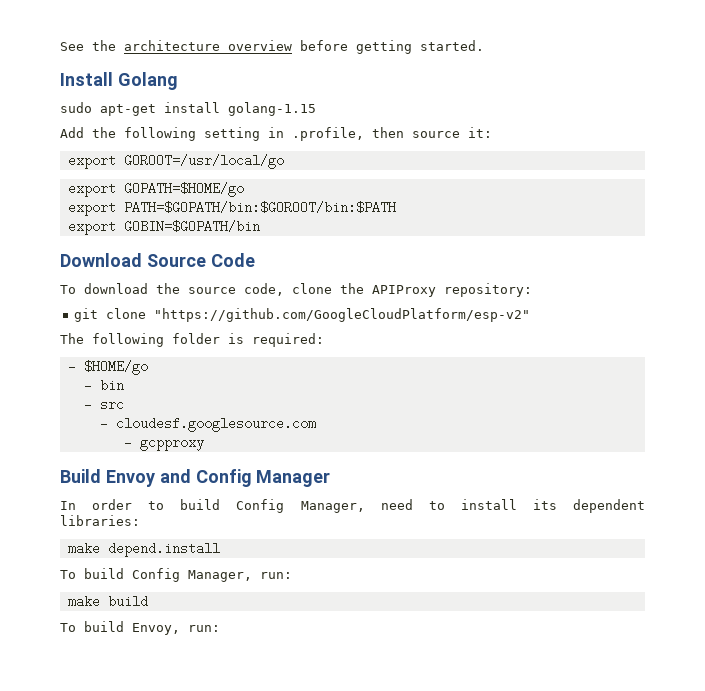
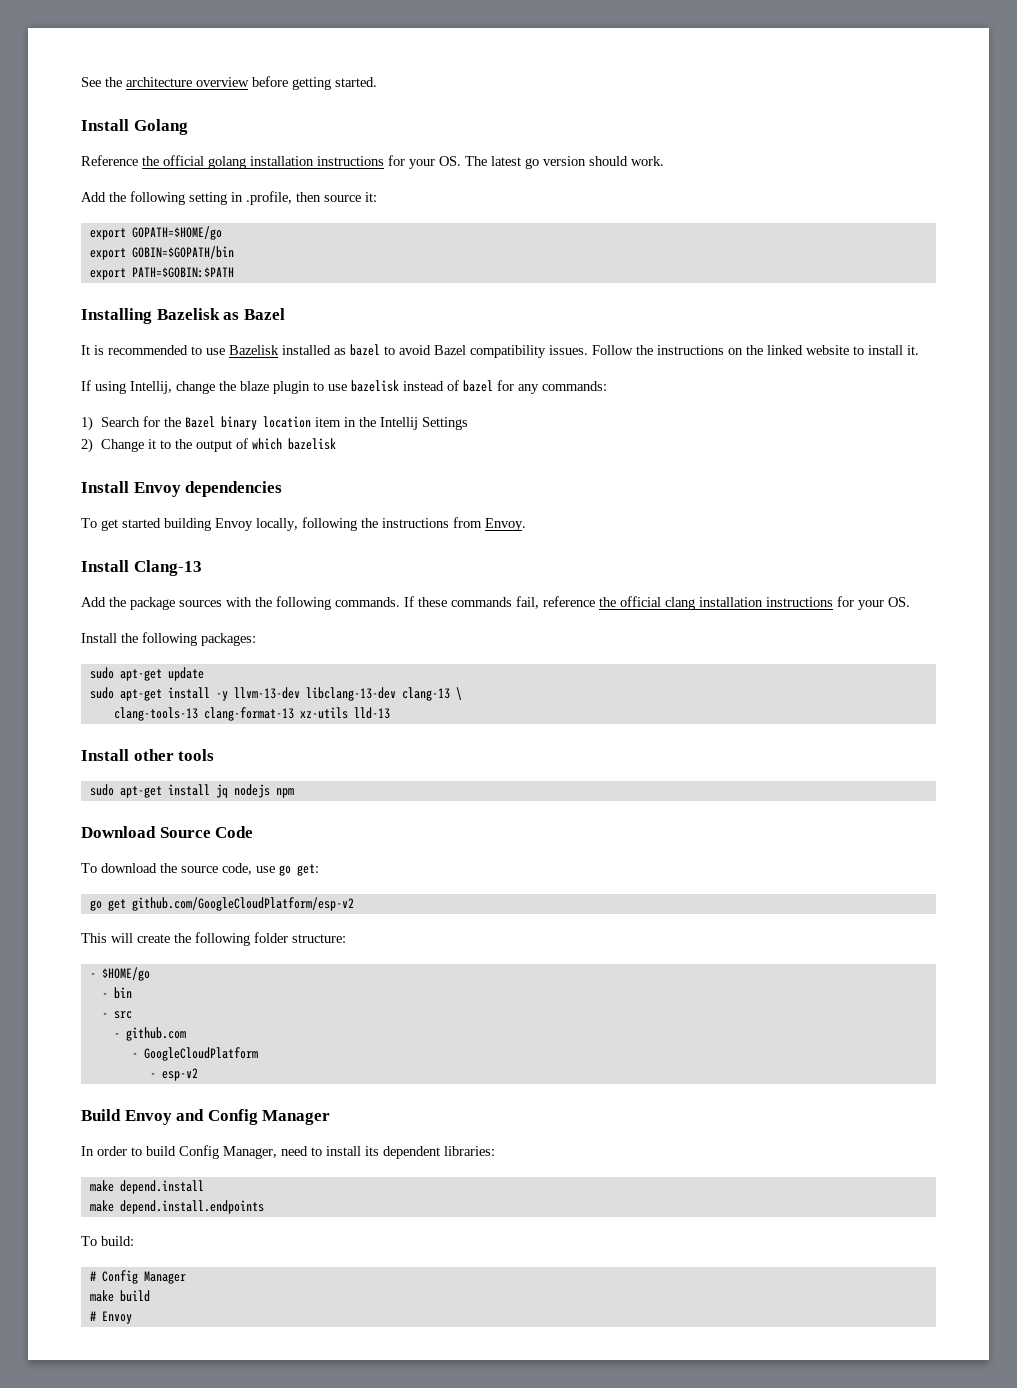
- sudo apt-get install golang-1.15
+ Reference the official golang installation instructions for your OS. The latest go version should work.
- export GOROOT=/usr/local/go
- export PATH=$GOPATH/bin:$GOROOT/bin:$PATH
  export GOBIN=$GOPATH/bin
+ export PATH=$GOBIN:$PATH
+ Installing Bazelisk as Bazel
+ It is recommended to use Bazelisk installed as bazel to avoid Bazel compatibility issues. Follow the instructions on the linked website to install it.
+ If using Intellij, change the blaze plugin to use bazelisk instead of bazel for any commands:
+ 1) Search for the Bazel binary location item in the Intellij Settings
+ 2) Change it to the output of which bazelisk
+ Install Envoy dependencies
+ To get started building Envoy locally, following the instructions from Envoy.
+ Install Clang-13
+ Add the package sources with the following commands. If these commands fail, reference the official clang installation instructions for your OS.
+ Install the following packages:
+ sudo apt-get update
+ sudo apt-get install -y llvm-13-dev libclang-13-dev clang-13 \
+ clang-tools-13 clang-format-13 xz-utils lld-13
+ Install other tools
+ sudo apt-get install jq nodejs npm
- To download the source code, clone the APIProxy repository:
- git clone "https://github.com/GoogleCloudPlatform/esp-v2"
- The following folder is required:
+ To download the source code, use go get:
+ go get github.com/GoogleCloudPlatform/esp-v2
+ This will create the following folder structure:
- - cloudesf.googlesource.com
- - gcpproxy
+ - github.com
+ - GoogleCloudPlatform
+ - esp-v2
- To build Config Manager, run:
+ make depend.install.endpoints
+ To build:
+ # Config Manager
  make build
- To build Envoy, run:
+ # Envoy

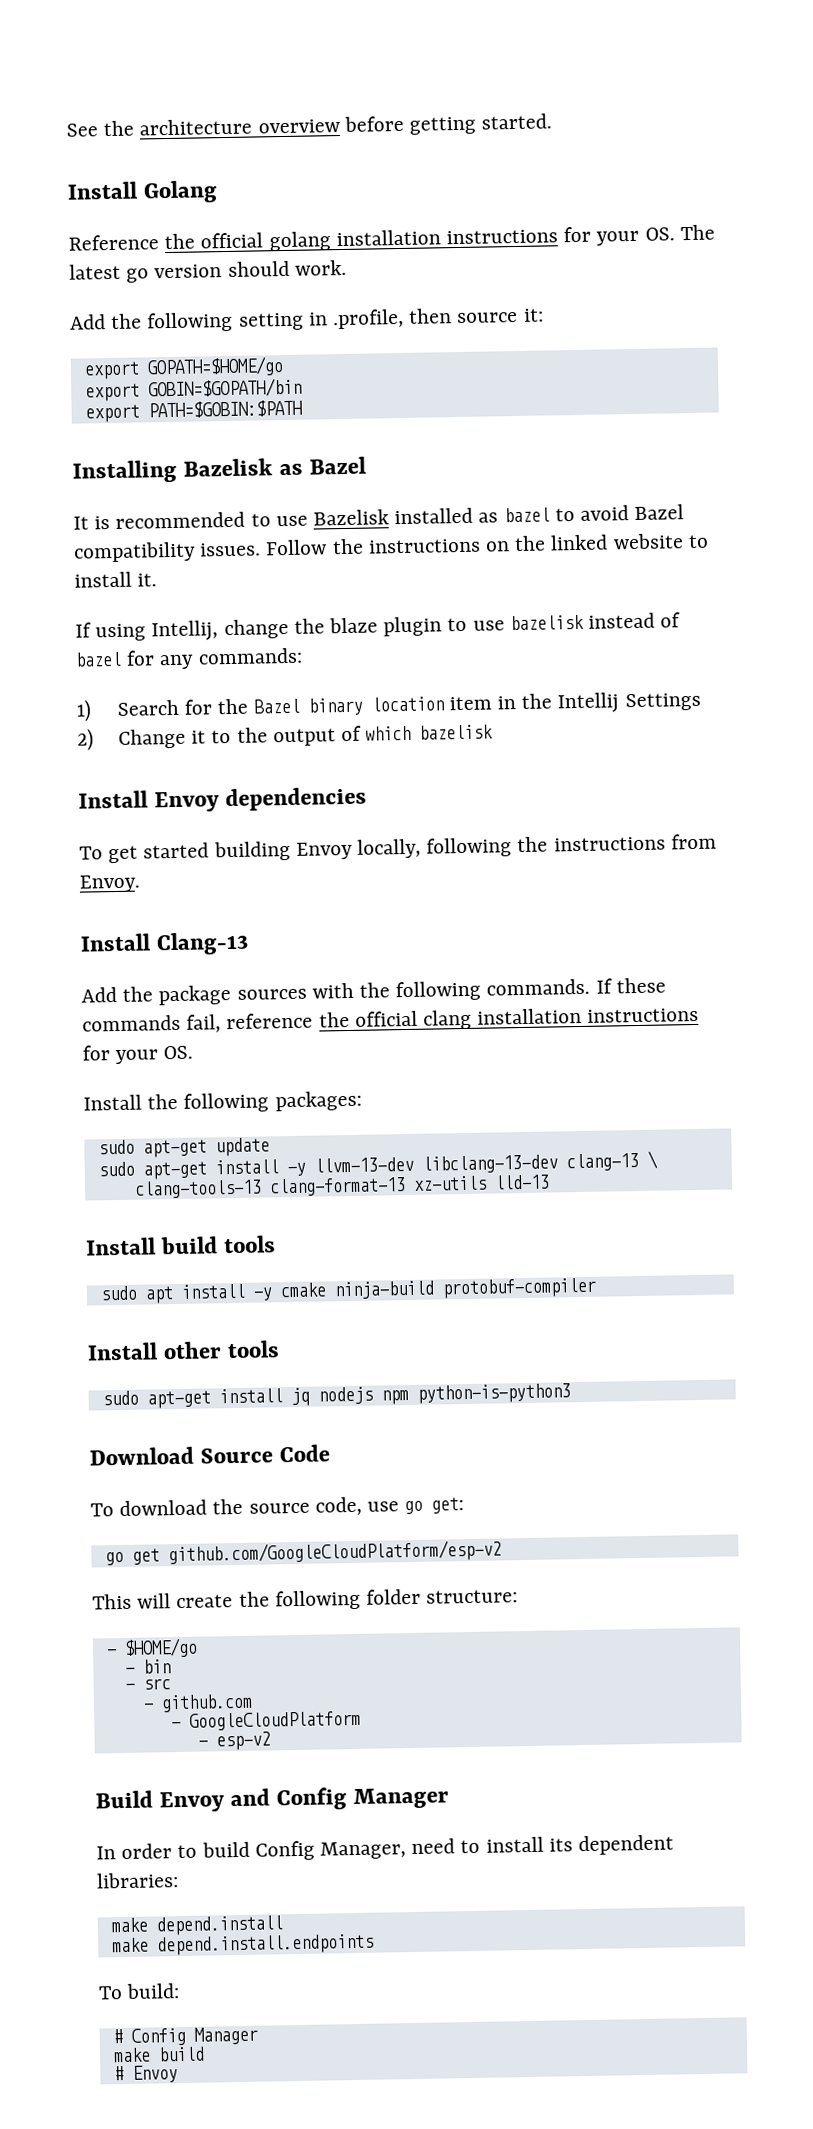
+ Install build tools
+ sudo apt install -y cmake ninja-build protobuf-compiler
- sudo apt-get install jq nodejs npm
+ sudo apt-get install jq nodejs npm python-is-python3

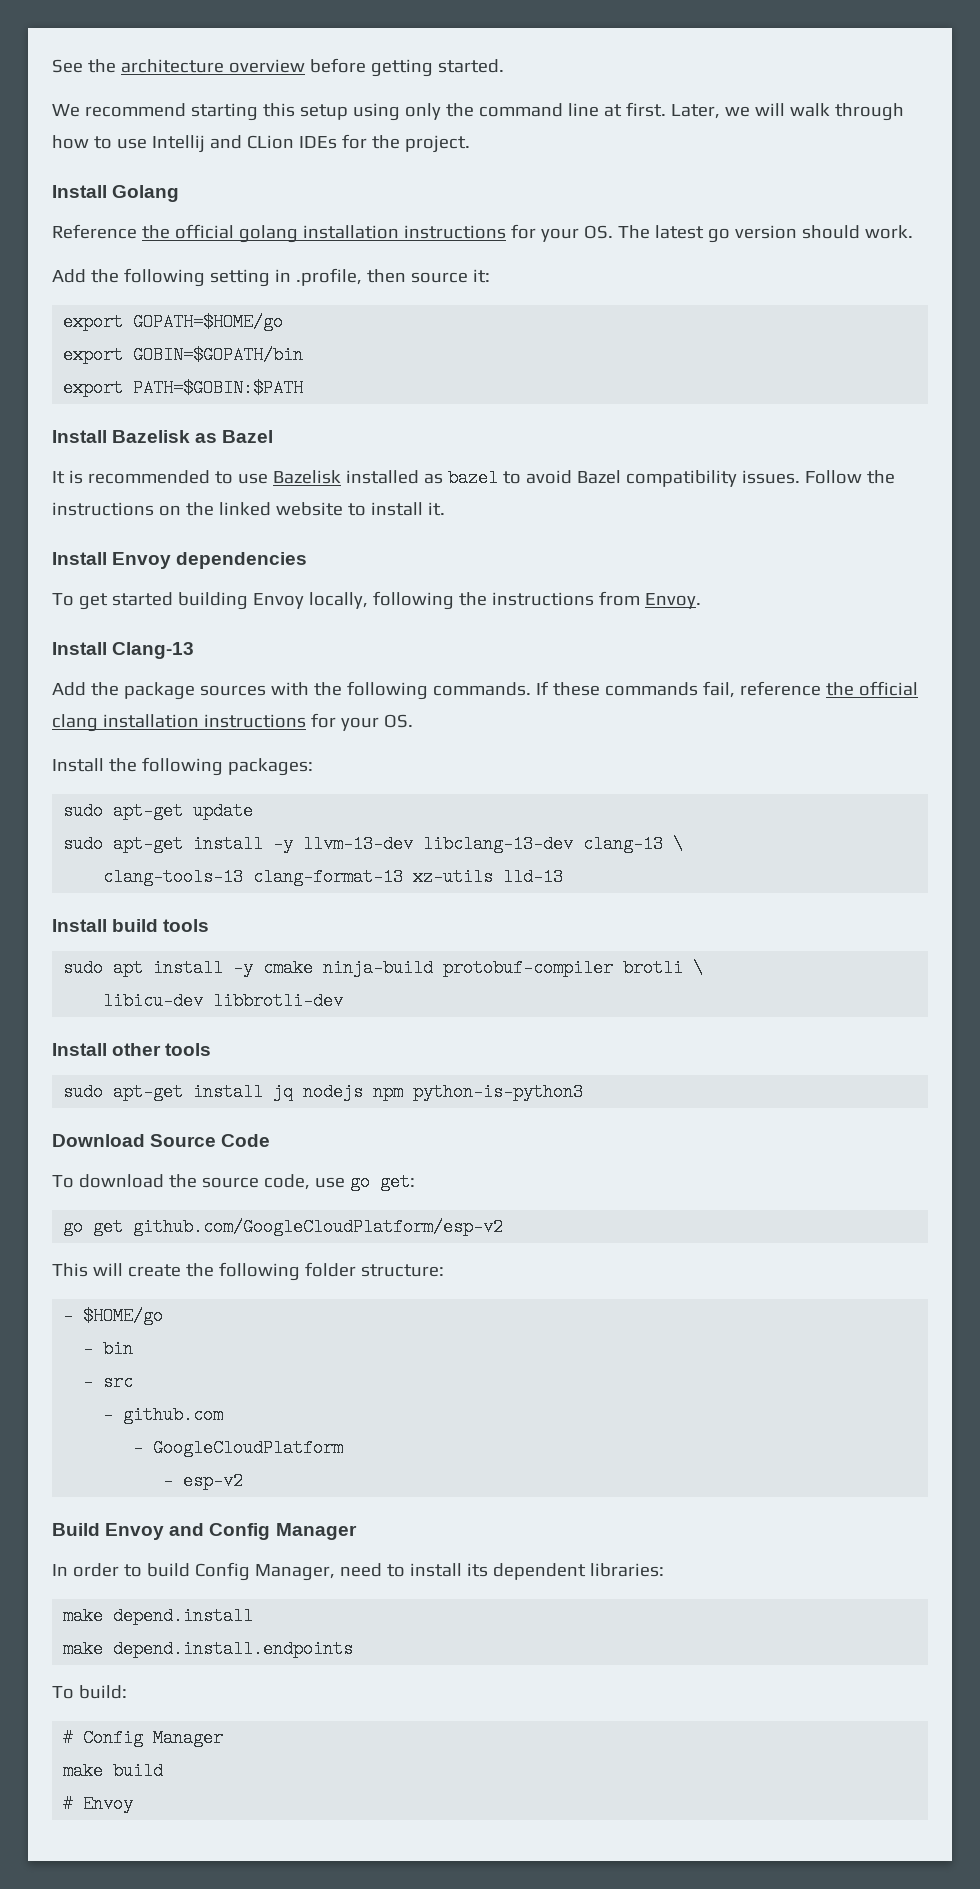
+ We recommend starting this setup using only the command line at first. Later, we will walk through how to use Intellij and CLion IDEs for the project.
- Installing Bazelisk as Bazel
+ Install Bazelisk as Bazel
- If using Intellij, change the blaze plugin to use bazelisk instead of bazel for any commands:
- 1) Search for the Bazel binary location item in the Intellij Settings
- 2) Change it to the output of which bazelisk
- sudo apt install -y cmake ninja-build protobuf-compiler
+ sudo apt install -y cmake ninja-build protobuf-compiler brotli \
+ libicu-dev libbrotli-dev

